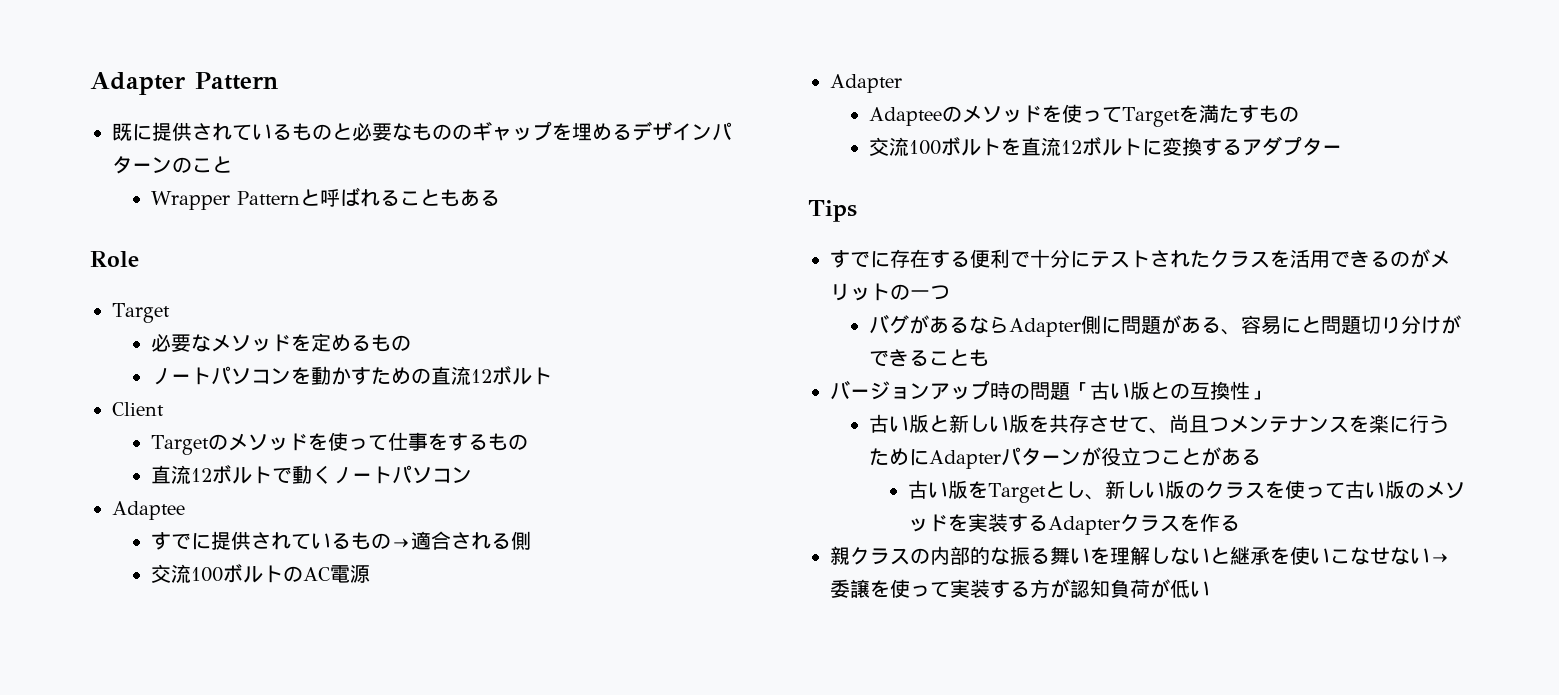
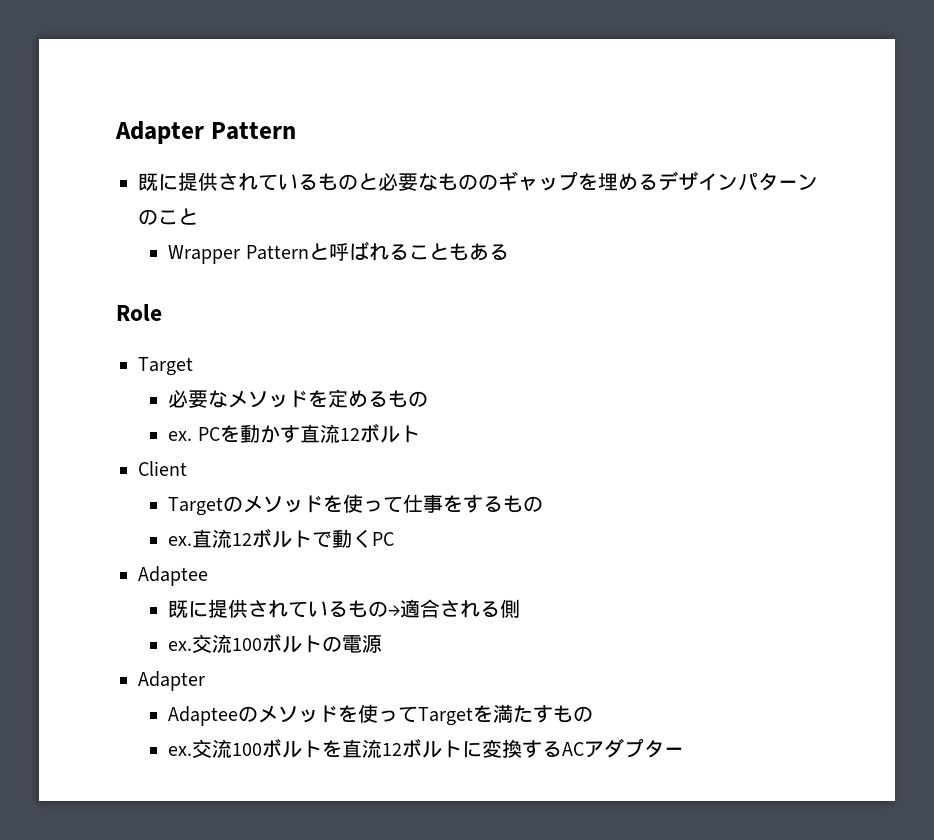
- ノートパソコンを動かすための直流12ボルト
+ ex. PCを動かす直流12ボルト
  Targetのメソッドを使って仕事をするもの
- 直流12ボルトで動くノートパソコン
+ ex.直流12ボルトで動くPC
- すでに提供されているもの→適合される側
- 交流100ボルトのAC電源
+ 既に提供されているもの→適合される側
+ ex.交流100ボルトの電源
  Adapteeのメソッドを使ってTargetを満たすもの
- 交流100ボルトを直流12ボルトに変換するアダプター
+ ex.交流100ボルトを直流12ボルトに変換するACアダプター
- Tips
- すでに存在する便利で十分にテストされたクラスを活用できるのがメリットの一つ
- バグがあるならAdapter側に問題がある、容易にと問題切り分けができることも
- バージョンアップ時の問題「古い版との互換性」
- 古い版と新しい版を共存させて、尚且つメンテナンスを楽に行うためにAdapterパターンが役立つことがある
- 古い版をTargetとし、新しい版のクラスを使って古い版のメソッドを実装するAdapterクラスを作る
- 親クラスの内部的な振る舞いを理解しないと継承を使いこなせない→委譲を使って実装する方が認知負荷が低い

